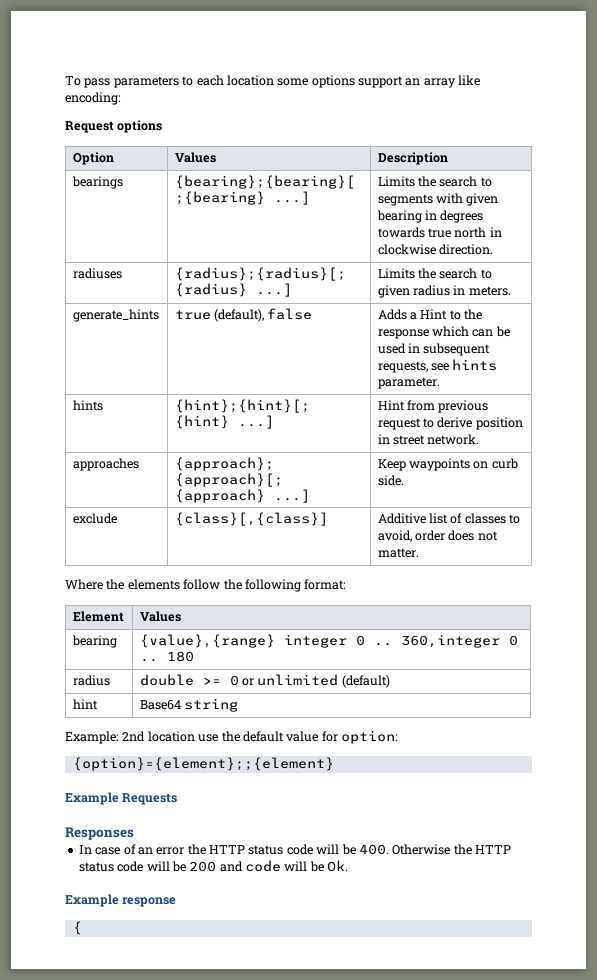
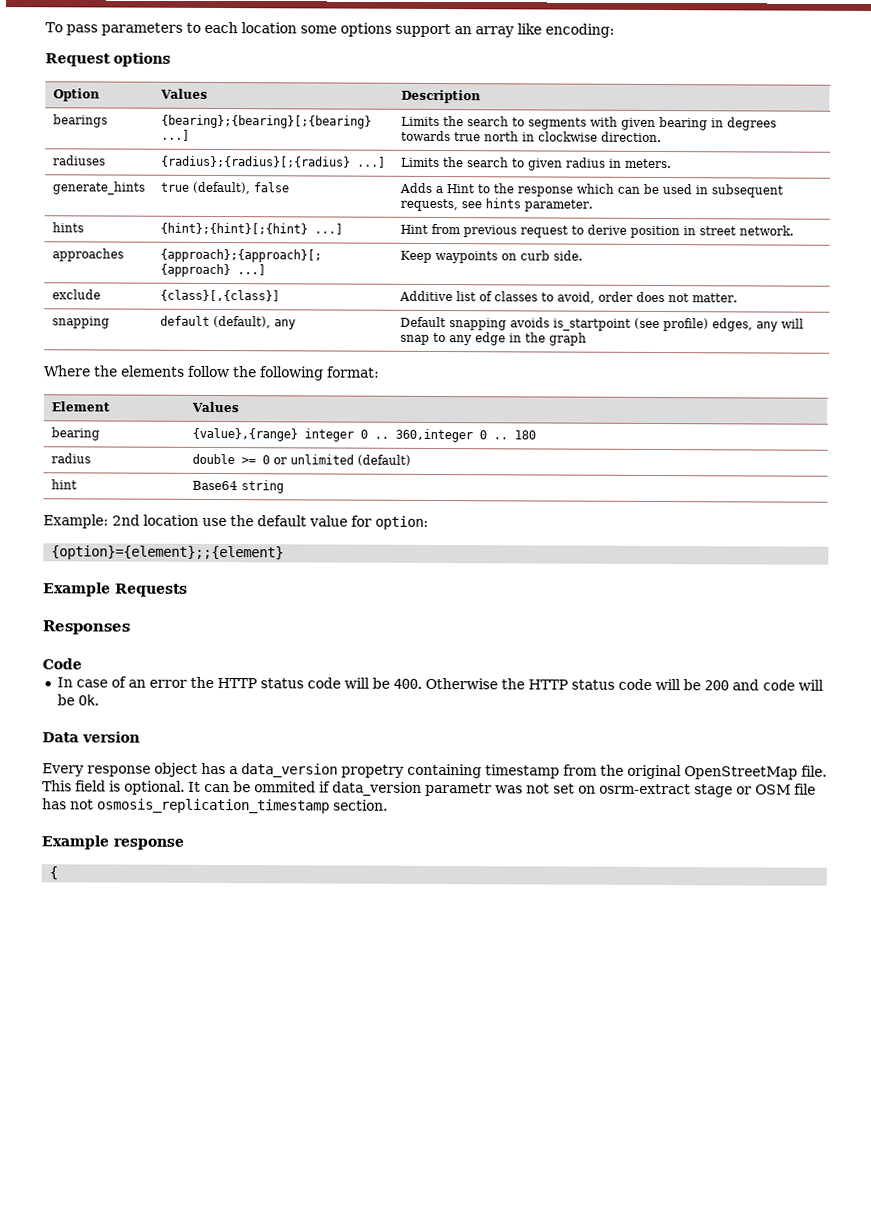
+ snapping | default (default), any | Default snapping avoids is_startpoint (see profile) edges, any will snap to any edge in the graph
+ Code
+ Data version
+ Every response object has a data_version propetry containing timestamp from the original OpenStreetMap file. This field is optional. It can be ommited if data_version parametr was not set on osrm-extract stage or OSM file has not osmosis_replication_timestamp section.

